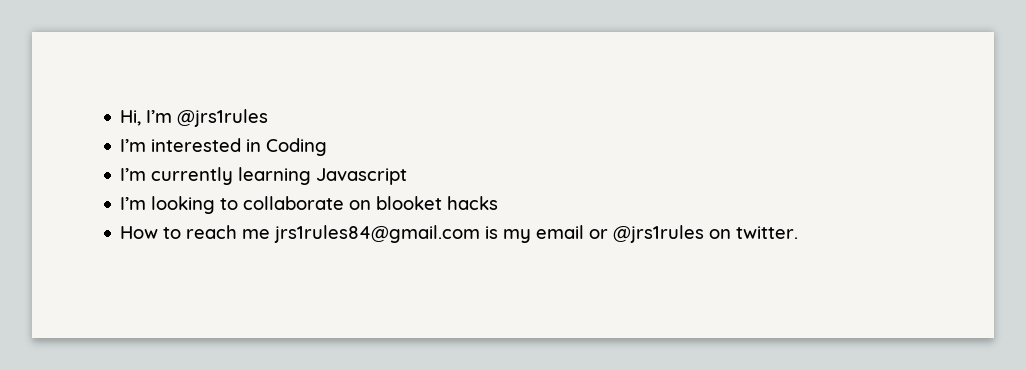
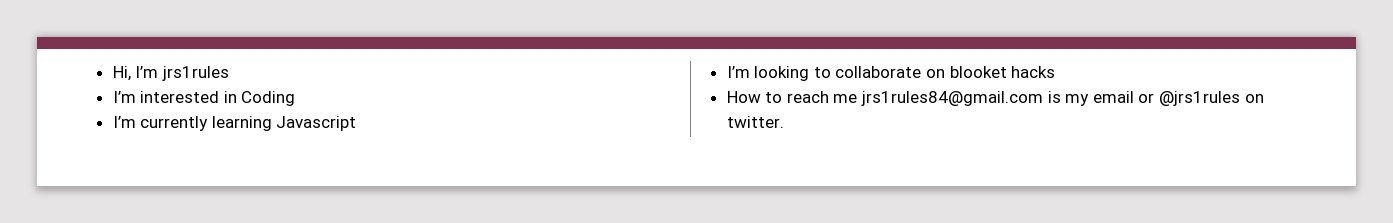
- Hi, I’m @jrs1rules
+ Hi, I’m jrs1rules

